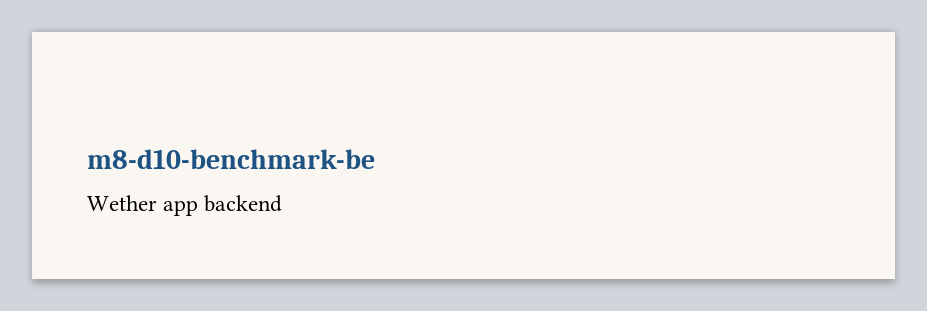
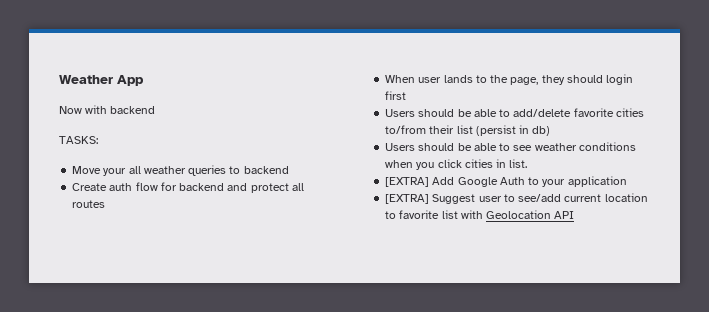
- m8-d10-benchmark-be
- Wether app backend
+ Weather App
+ Now with backend
+ TASKS:
+ Move your all weather queries to backend
+ Create auth flow for backend and protect all routes
+ When user lands to the page, they should login first
+ Users should be able to add/delete favorite cities to/from their list (persist in db)
+ Users should be able to see weather conditions when you click cities in list.
+ [EXTRA] Add Google Auth to your application
+ [EXTRA] Suggest user to see/add current location to favorite list with Geolocation API

